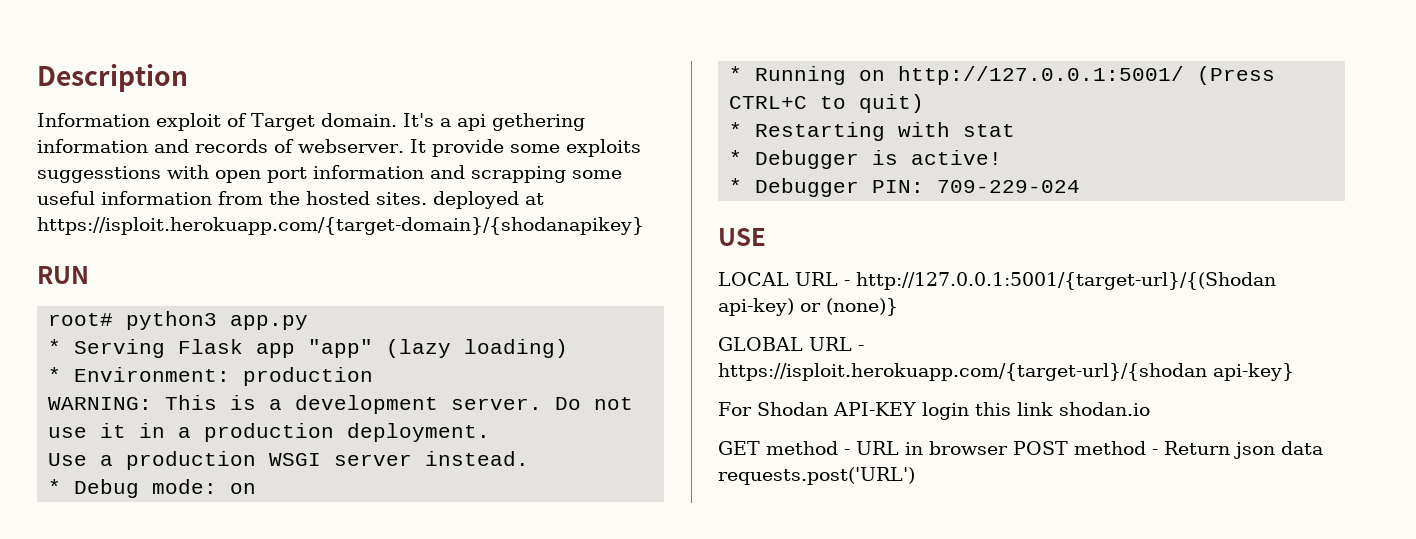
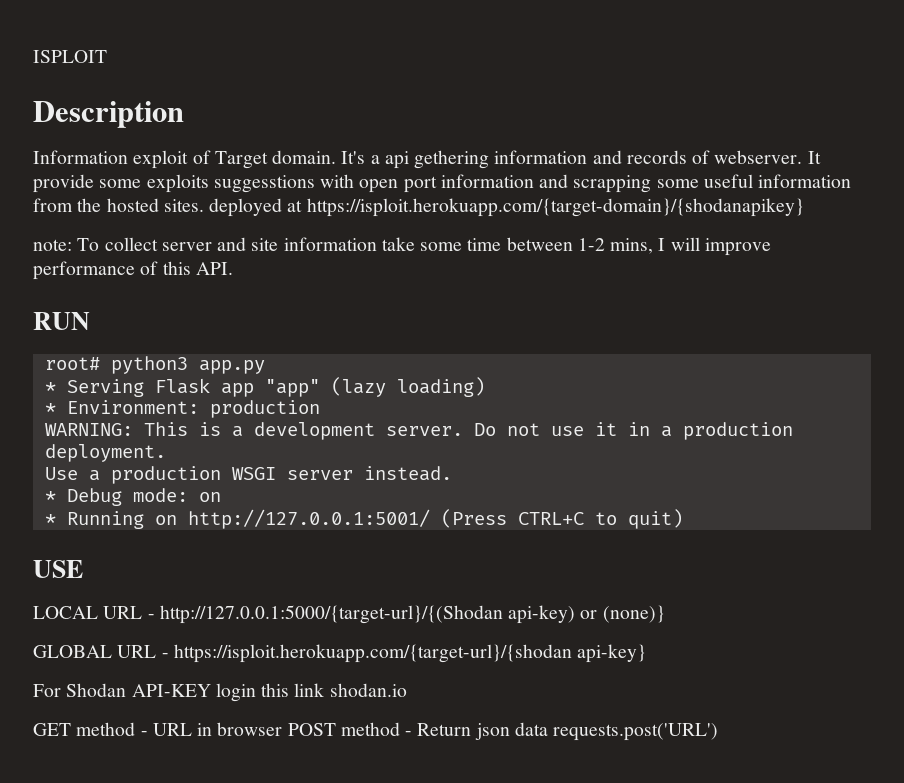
+ ISPLOIT
+ note: To collect server and site information take some time between 1-2 mins, I will improve performance of this API.
- * Restarting with stat
- * Debugger is active!
- * Debugger PIN: 709-229-024
- LOCAL URL - http://127.0.0.1:5001/{target-url}/{(Shodan api-key) or (none)}
+ LOCAL URL - http://127.0.0.1:5000/{target-url}/{(Shodan api-key) or (none)}

